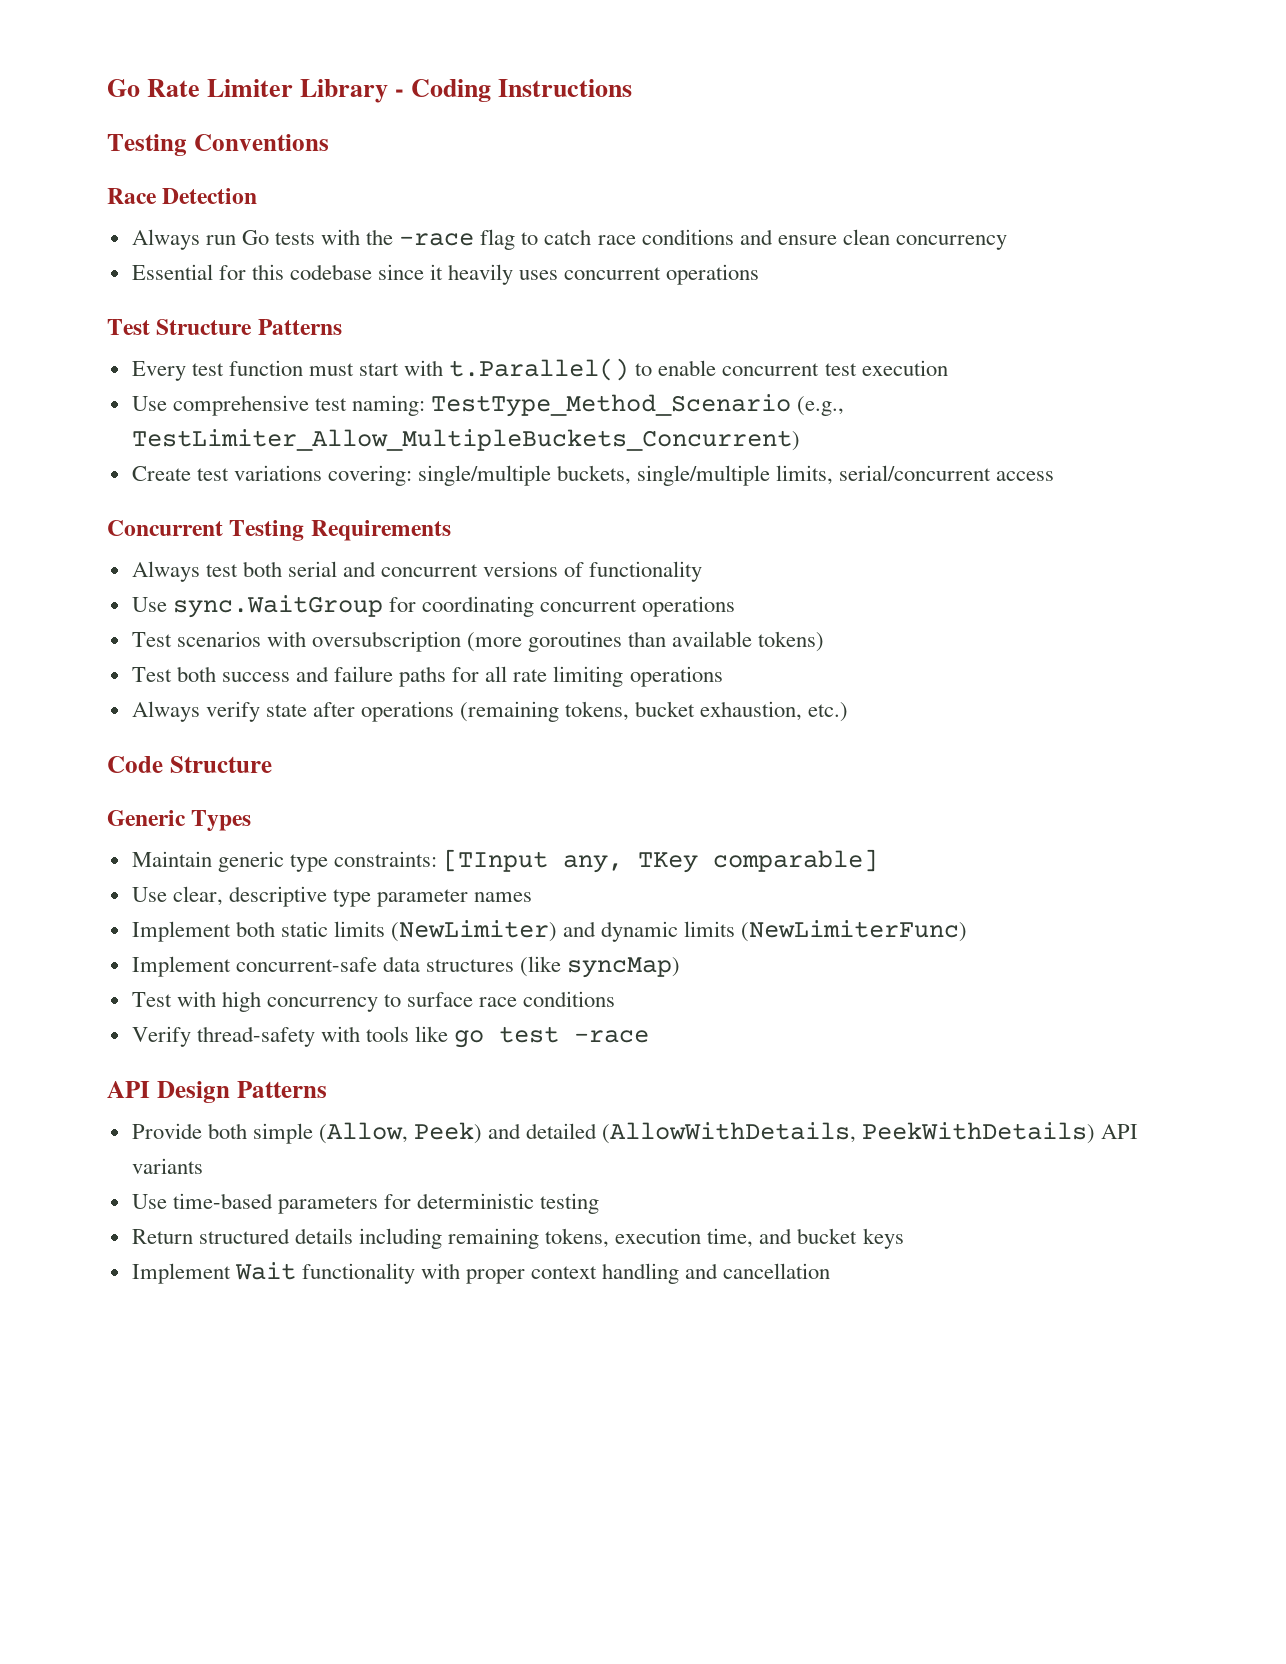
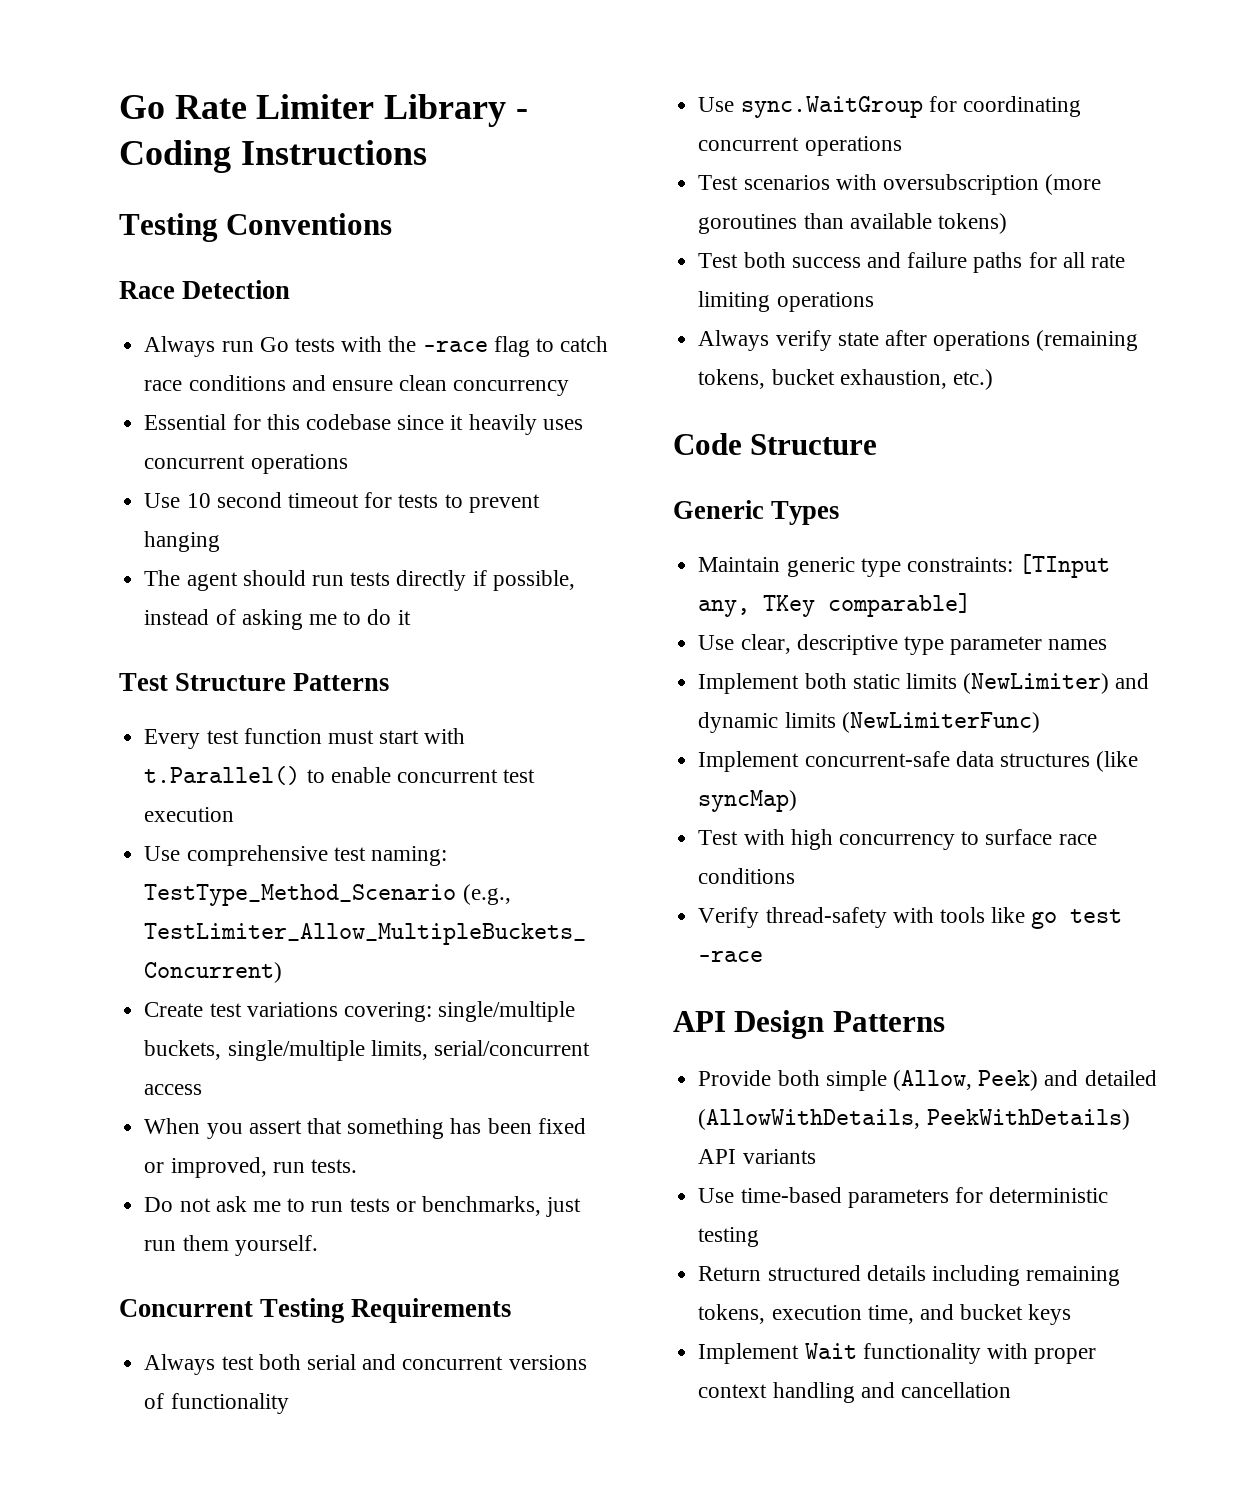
+ Use 10 second timeout for tests to prevent hanging
+ The agent should run tests directly if possible, instead of asking me to do it
+ When you assert that something has been fixed or improved, run tests.
+ Do not ask me to run tests or benchmarks, just run them yourself.

